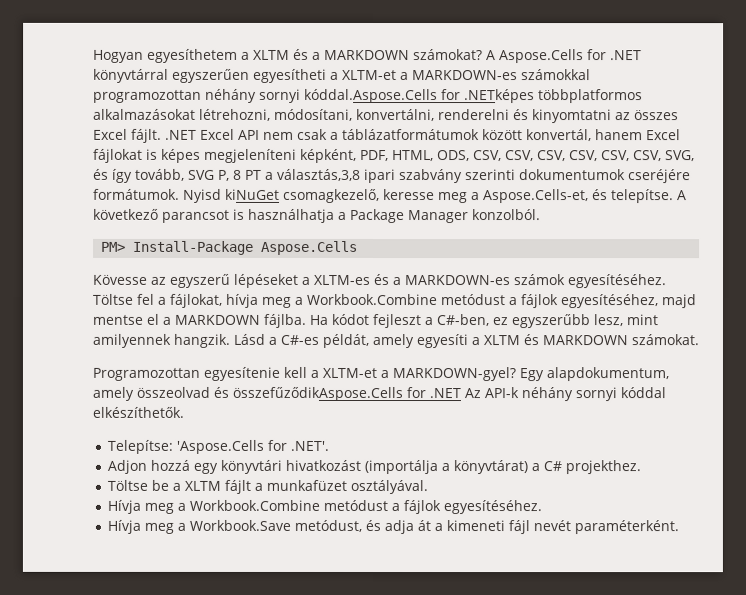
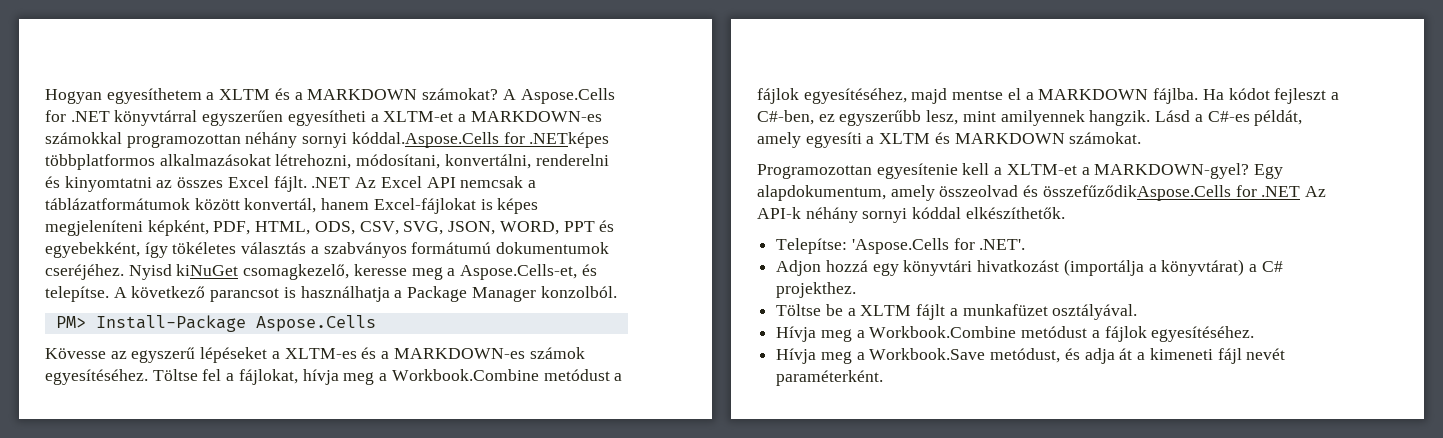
- A Aspose.Cells for .NET könyvtárral egyszerűen egyesítheti a XLTM-et a MARKDOWN-es számokkal programozottan néhány sornyi kóddal.Aspose.Cells for .NETképes többplatformos alkalmazásokat létrehozni, módosítani, konvertálni, renderelni és kinyomtatni az összes Excel fájlt. .NET Excel API nem csak a táblázatformátumok között konvertál, hanem Excel fájlokat is képes megjeleníteni képként, PDF, HTML, ODS, CSV, CSV, CSV, CSV, CSV, CSV, SVG, és így tovább, SVG P, 8 PT a választás,3,8 ipari szabvány szerinti dokumentumok cseréjére formátumok.
+ A Aspose.Cells for .NET könyvtárral egyszerűen egyesítheti a XLTM-et a MARKDOWN-es számokkal programozottan néhány sornyi kóddal.Aspose.Cells for .NETképes többplatformos alkalmazásokat létrehozni, módosítani, konvertálni, renderelni és kinyomtatni az összes Excel fájlt. .NET Az Excel API nemcsak a táblázatformátumok között konvertál, hanem Excel-fájlokat is képes megjeleníteni képként, PDF, HTML, ODS, CSV, SVG, JSON, WORD, PPT és egyebekként, így tökéletes választás a szabványos formátumú dokumentumok cseréjéhez.

